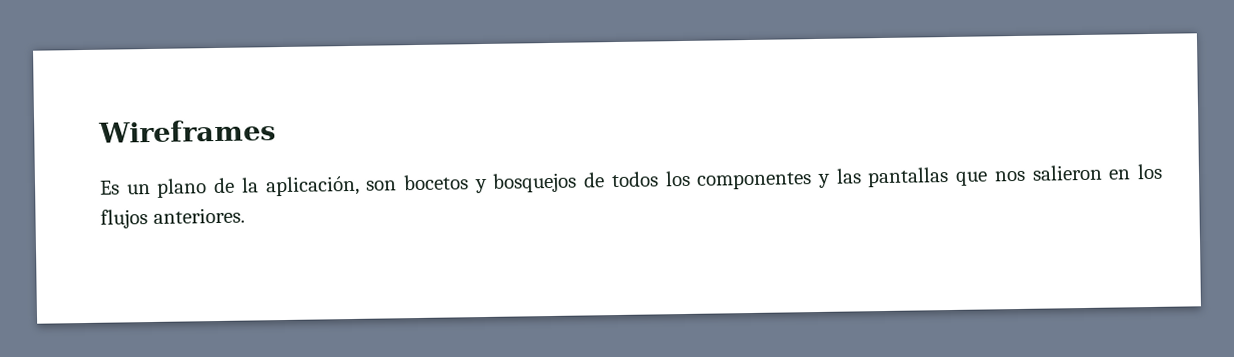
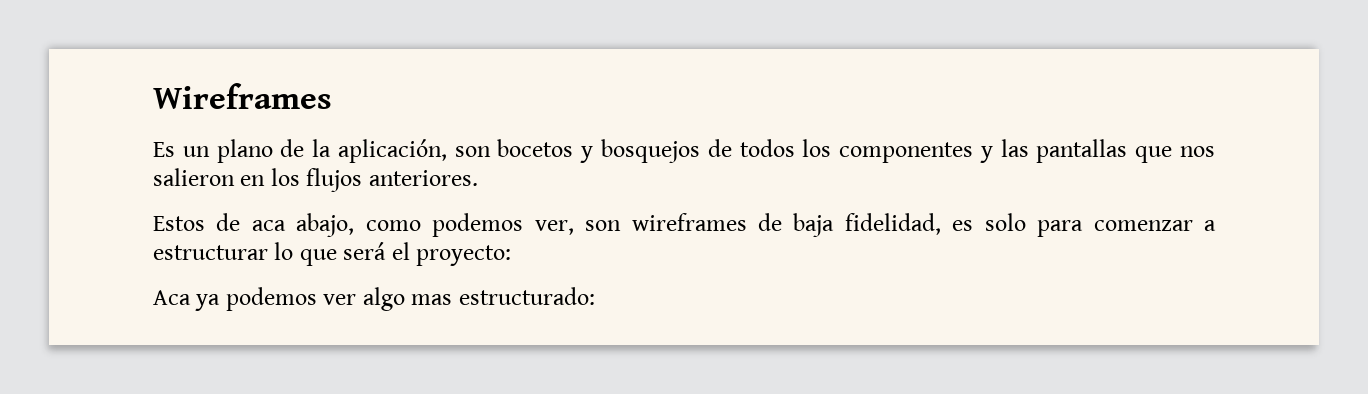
+ Estos de aca abajo, como podemos ver, son wireframes de baja fidelidad, es solo para comenzar a estructurar lo que será el proyecto:
+ Aca ya podemos ver algo mas estructurado:

